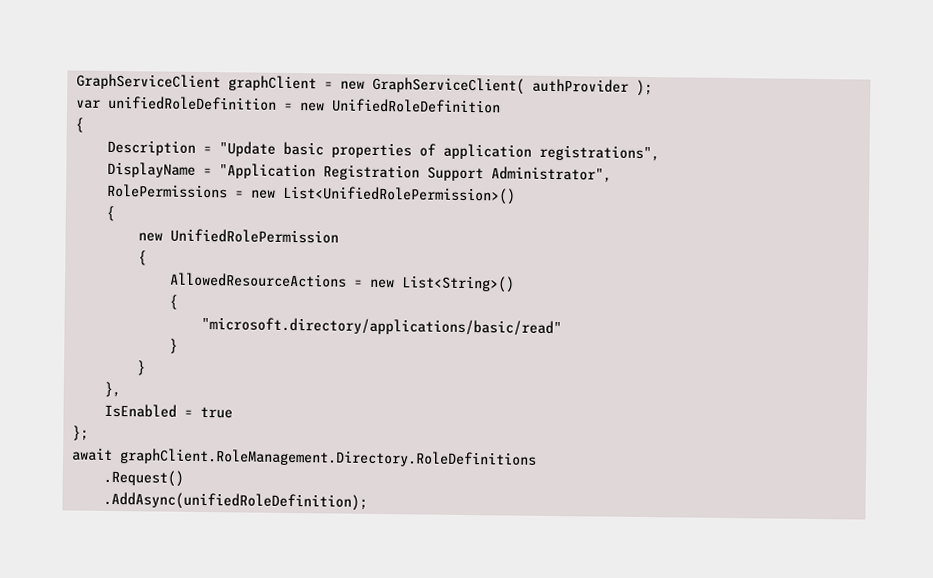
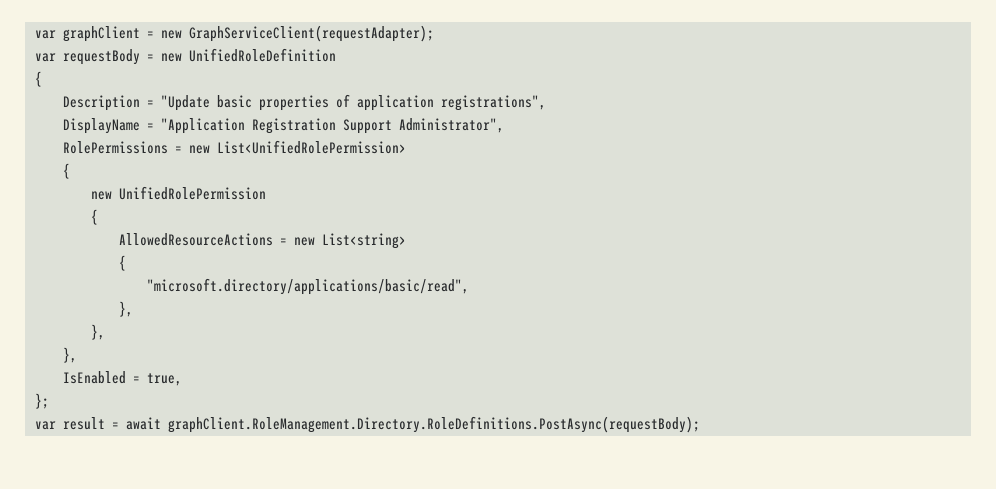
- GraphServiceClient graphClient = new GraphServiceClient( authProvider );
- var unifiedRoleDefinition = new UnifiedRoleDefinition
+ var graphClient = new GraphServiceClient(requestAdapter);
+ var requestBody = new UnifiedRoleDefinition
- RolePermissions = new List<UnifiedRolePermission>()
+ RolePermissions = new List<UnifiedRolePermission>
- AllowedResourceActions = new List<String>()
+ AllowedResourceActions = new List<string>
  {
- "microsoft.directory/applications/basic/read"
- }
- }
+ "microsoft.directory/applications/basic/read",
+ },
+ },
- IsEnabled = true
+ IsEnabled = true,
- await graphClient.RoleManagement.Directory.RoleDefinitions
- .Request()
- .AddAsync(unifiedRoleDefinition);
+ var result = await graphClient.RoleManagement.Directory.RoleDefinitions.PostAsync(requestBody);

